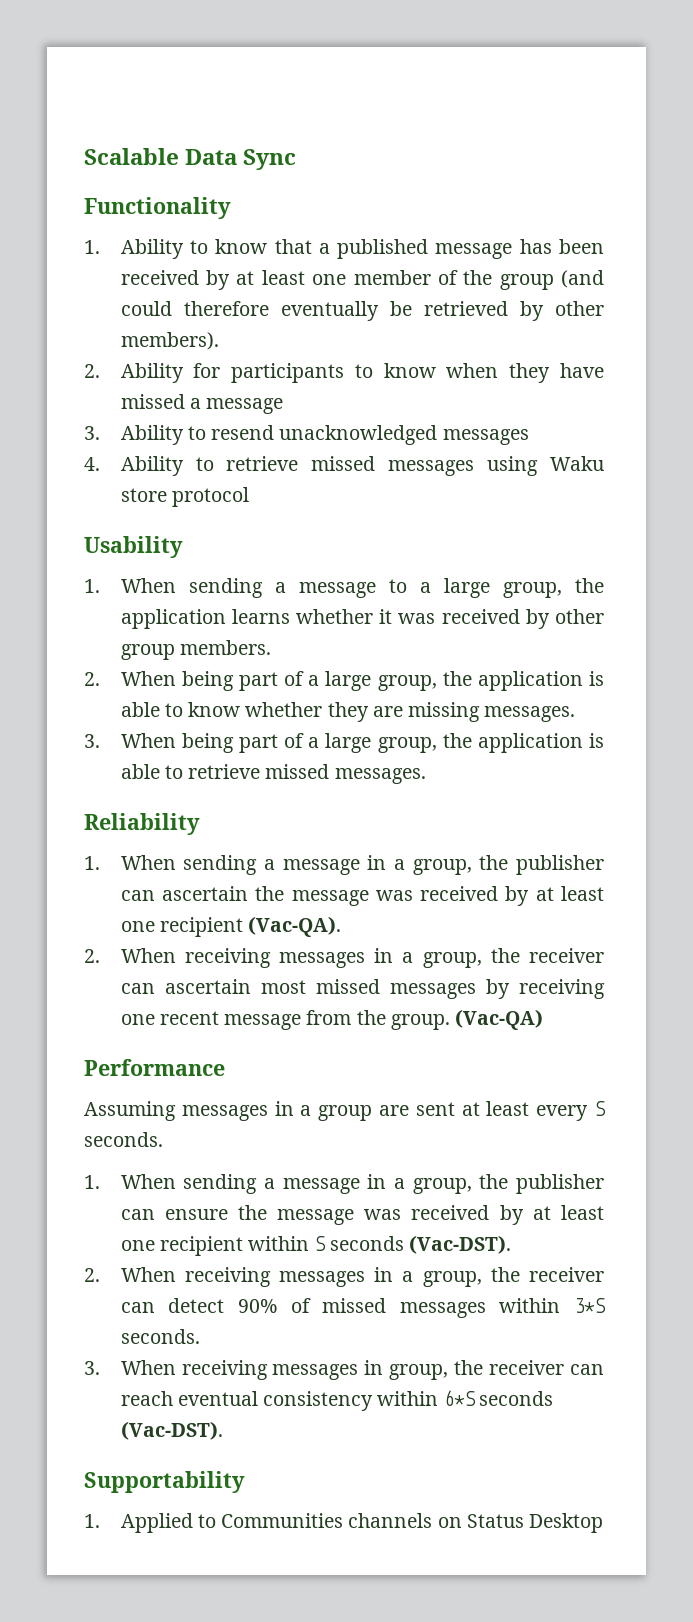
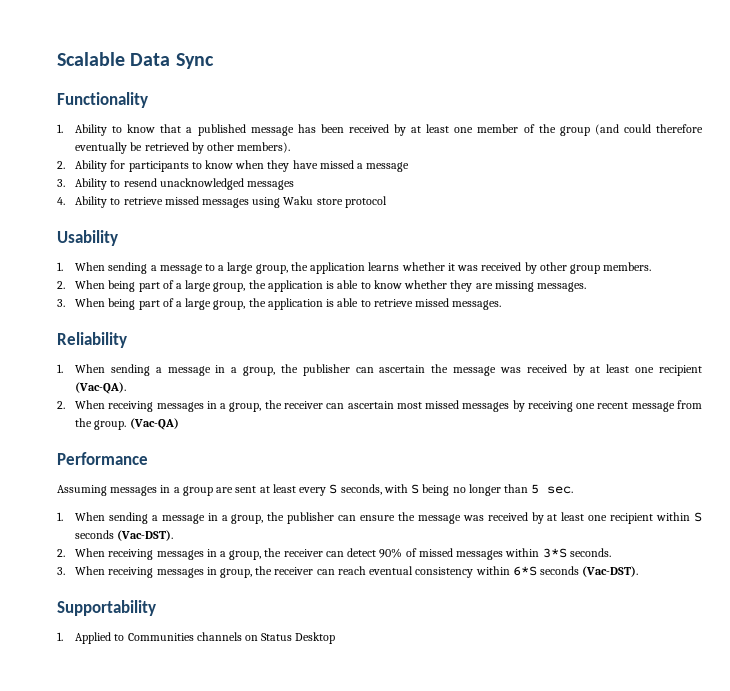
- Assuming messages in a group are sent at least every S seconds.
+ Assuming messages in a group are sent at least every S seconds, with S being no longer than 5 sec.

